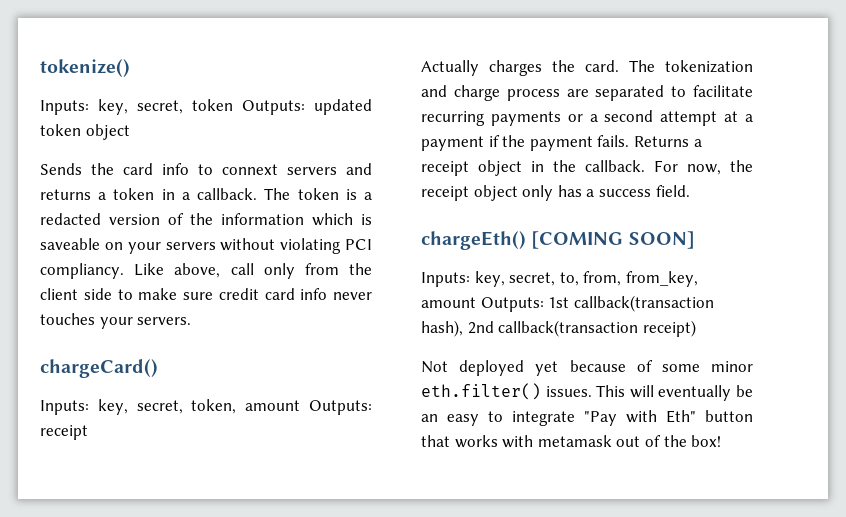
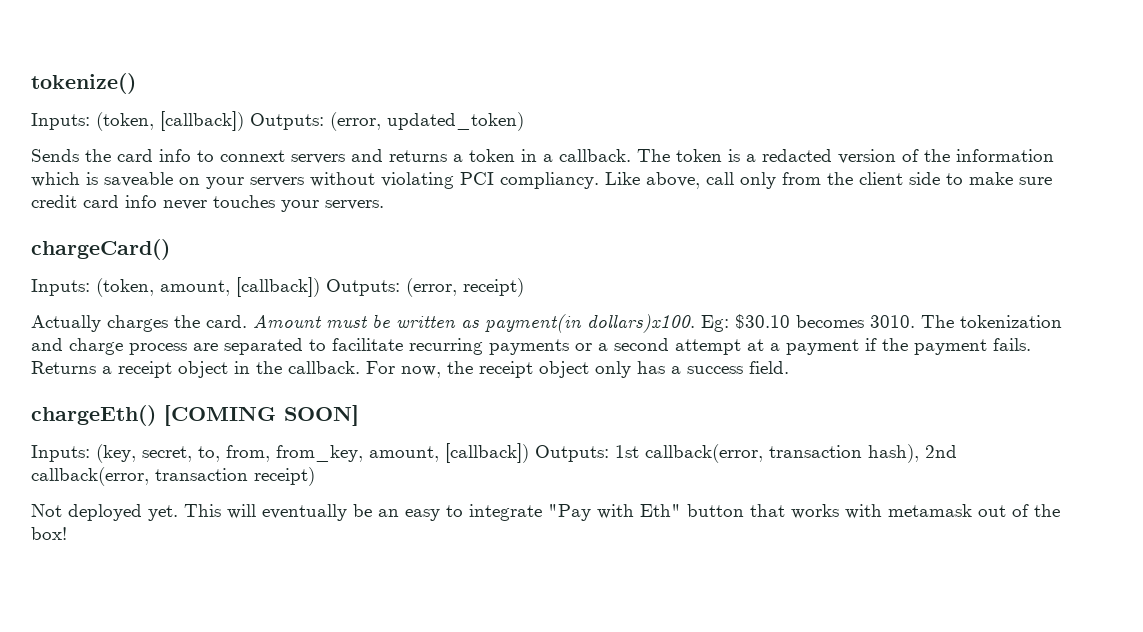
- Inputs: key, secret, token Outputs: updated token object
+ Inputs: (token, [callback]) Outputs: (error, updated_token)
- Inputs: key, secret, token, amount Outputs: receipt
- Actually charges the card.
+ Inputs: (token, amount, [callback]) Outputs: (error, receipt)
+ Actually charges the card. Amount must be written as payment(in dollars)x100. Eg: $30.10 becomes 3010.
- Inputs: key, secret, to, from, from_key, amount Outputs: 1st callback(transaction hash), 2nd callback(transaction receipt)
- Not deployed yet because of some minor eth.filter() issues.
+ Inputs: (key, secret, to, from, from_key, amount, [callback]) Outputs: 1st callback(error, transaction hash), 2nd callback(error, transaction receipt)
+ Not deployed yet.

